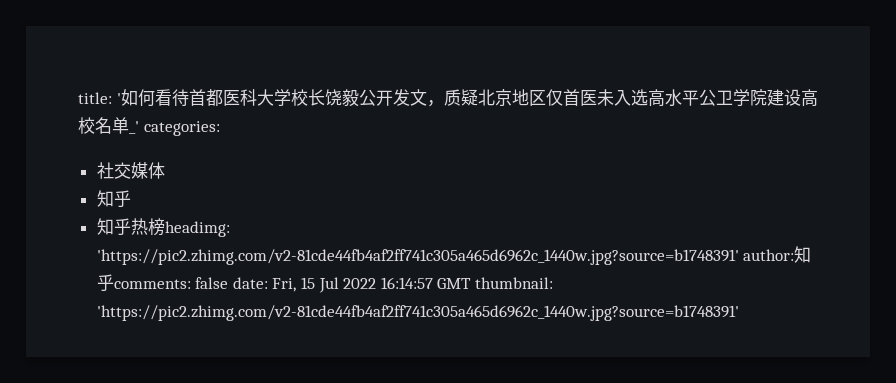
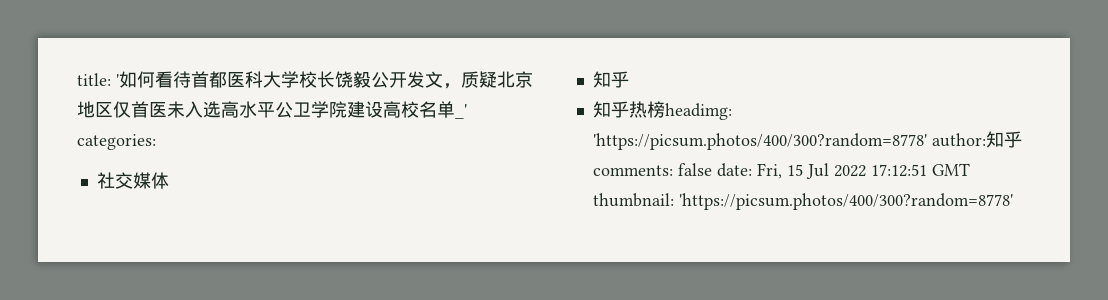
- 知乎热榜headimg: 'https://pic2.zhimg.com/v2-81cde44fb4af2ff741c305a465d6962c_1440w.jpg?source=b1748391' author:知乎comments: false date: Fri, 15 Jul 2022 16:14:57 GMT thumbnail: 'https://pic2.zhimg.com/v2-81cde44fb4af2ff741c305a465d6962c_1440w.jpg?source=b1748391'
+ 知乎热榜headimg: 'https://picsum.photos/400/300?random=8778' author:知乎comments: false date: Fri, 15 Jul 2022 17:12:51 GMT thumbnail: 'https://picsum.photos/400/300?random=8778'

